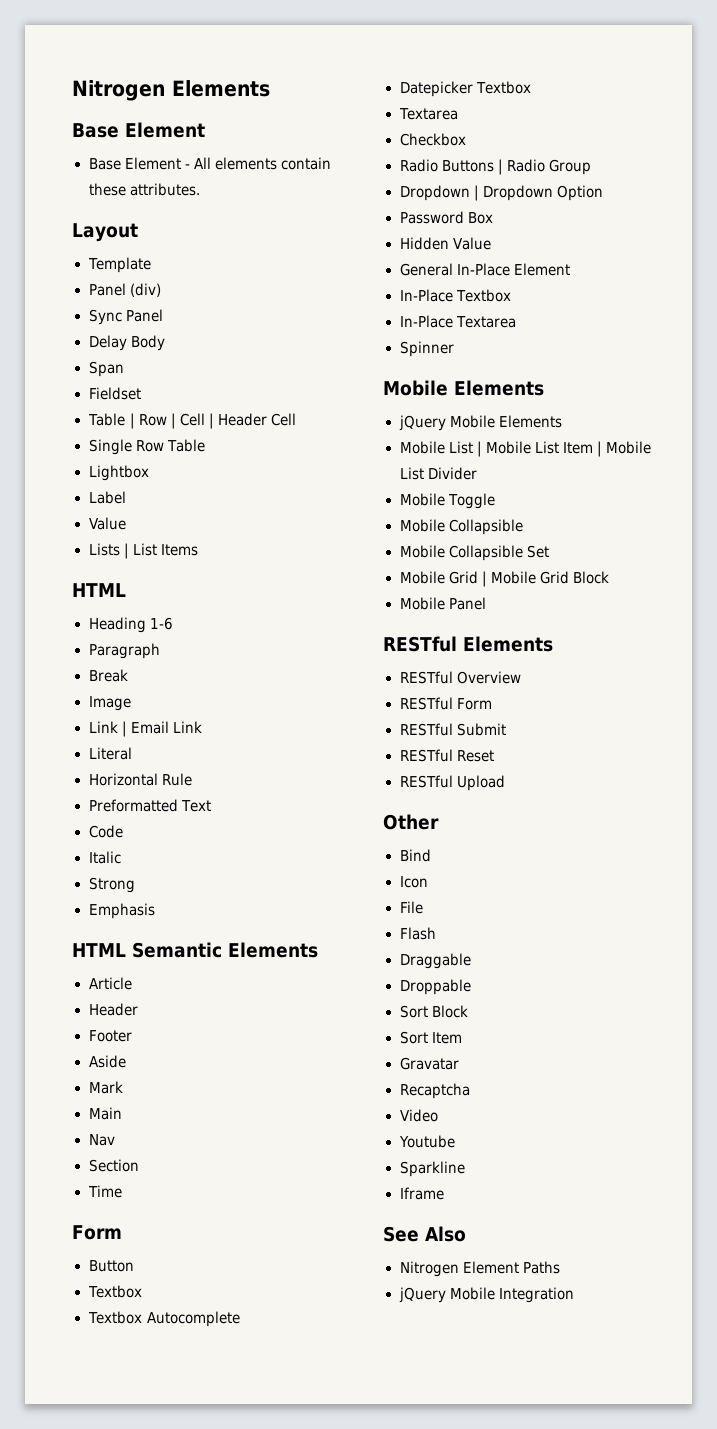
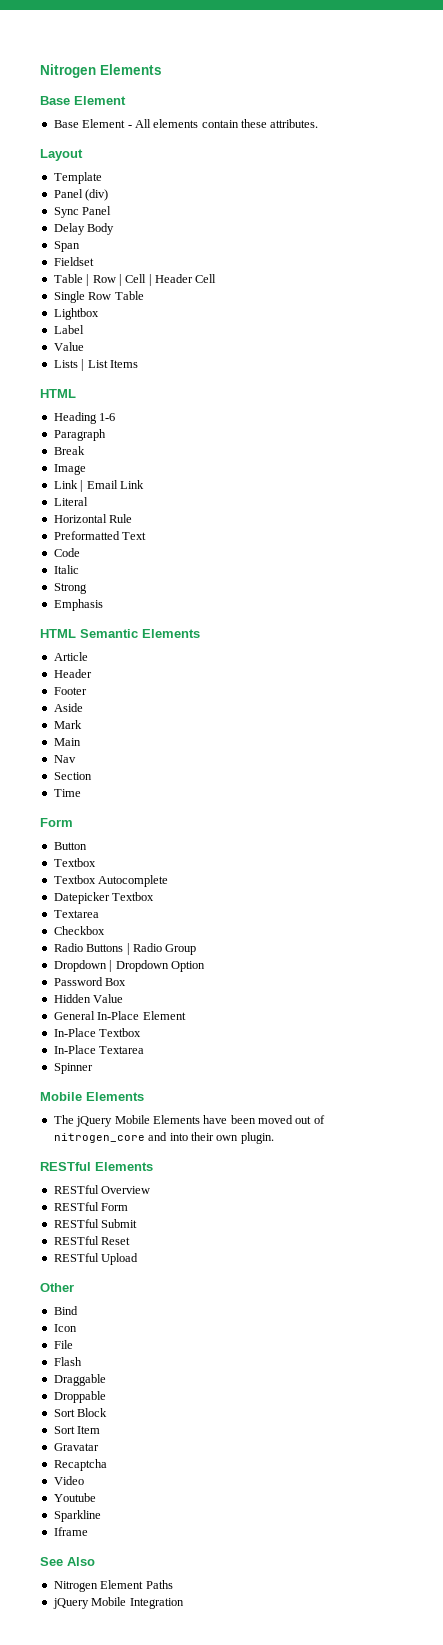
- jQuery Mobile Elements
- Mobile List | Mobile List Item | Mobile List Divider
- Mobile Toggle
- Mobile Collapsible
- Mobile Collapsible Set
- Mobile Grid | Mobile Grid Block
- Mobile Panel
+ The jQuery Mobile Elements have been moved out of nitrogen_core and into their own plugin.

